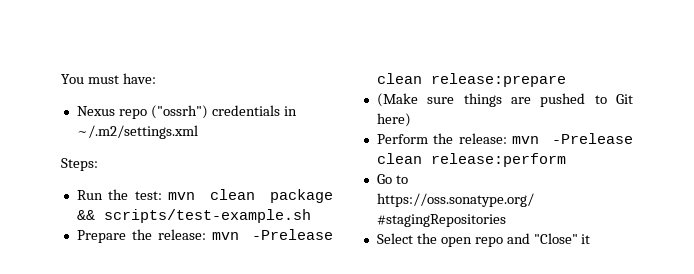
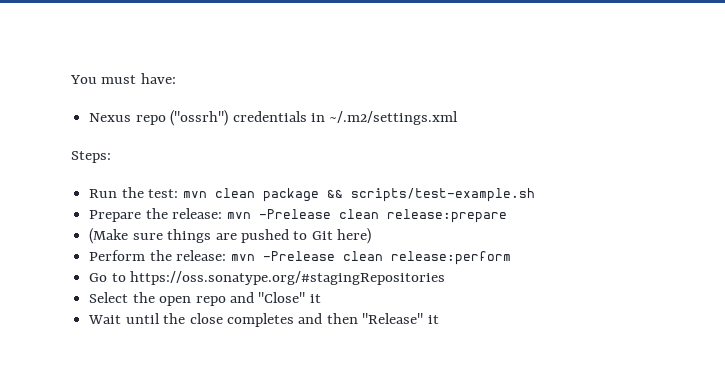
+ Wait until the close completes and then "Release" it

